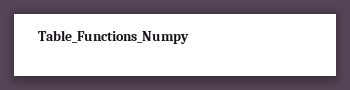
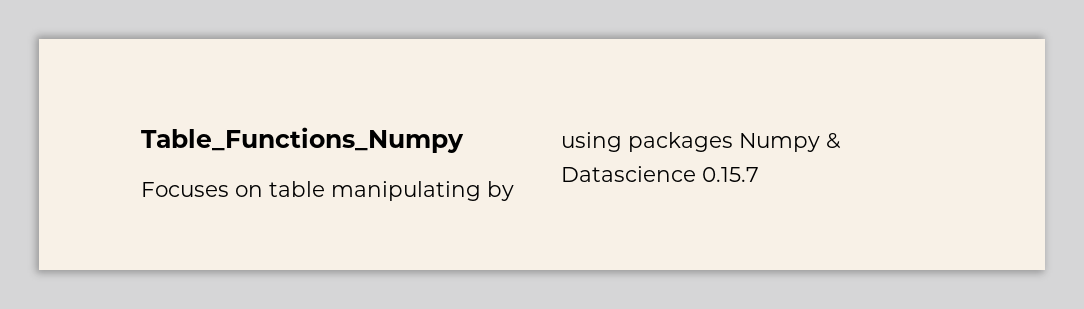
+ Focuses on table manipulating by using packages Numpy & Datascience 0.15.7

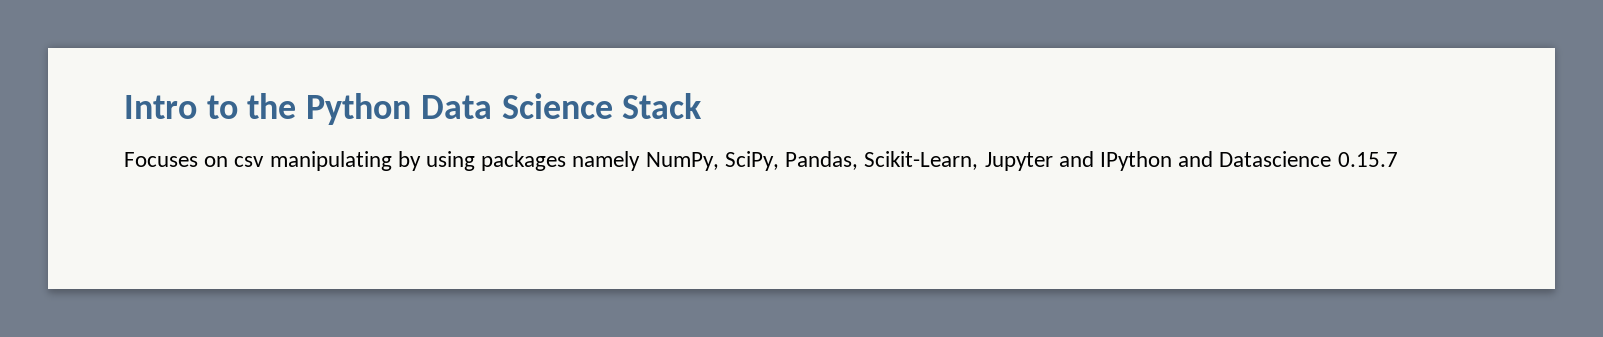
- Table_Functions_Numpy
+ Intro to the Python Data Science Stack
- Focuses on table manipulating by using packages Numpy & Datascience 0.15.7
+ Focuses on csv manipulating by using packages namely NumPy, SciPy, Pandas, Scikit-Learn, Jupyter and IPython and Datascience 0.15.7

